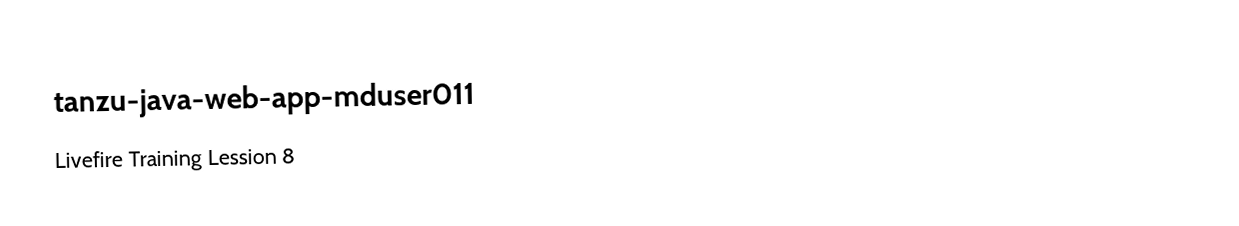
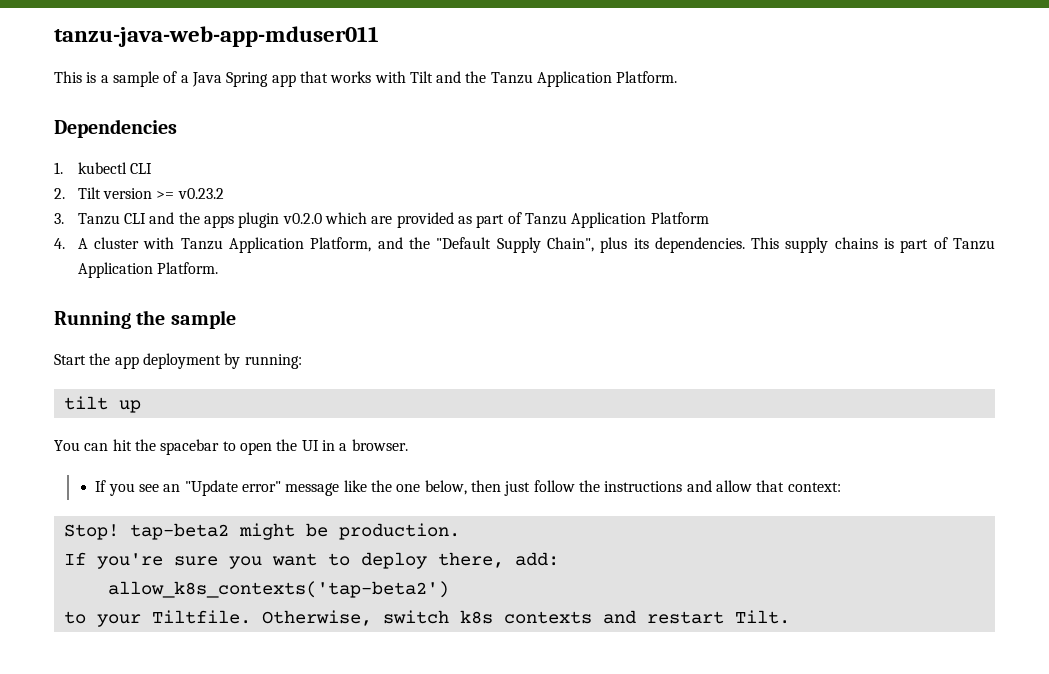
- Livefire Training Lession 8
+ This is a sample of a Java Spring app that works with Tilt and the Tanzu Application Platform.
+ Dependencies
+ 1. kubectl CLI
+ 2. Tilt version >= v0.23.2
+ 3. Tanzu CLI and the apps plugin v0.2.0 which are provided as part of Tanzu Application Platform
+ 4. A cluster with Tanzu Application Platform, and the "Default Supply Chain", plus its dependencies. This supply chains is part of Tanzu Application Platform.
+ Running the sample
+ Start the app deployment by running:
+ tilt up
+ You can hit the spacebar to open the UI in a browser.
+ If you see an "Update error" message like the one below, then just follow the instructions and allow that context:
+ Stop! tap-beta2 might be production.
+ If you're sure you want to deploy there, add:
+ allow_k8s_contexts('tap-beta2')
+ to your Tiltfile. Otherwise, switch k8s contexts and restart Tilt.

